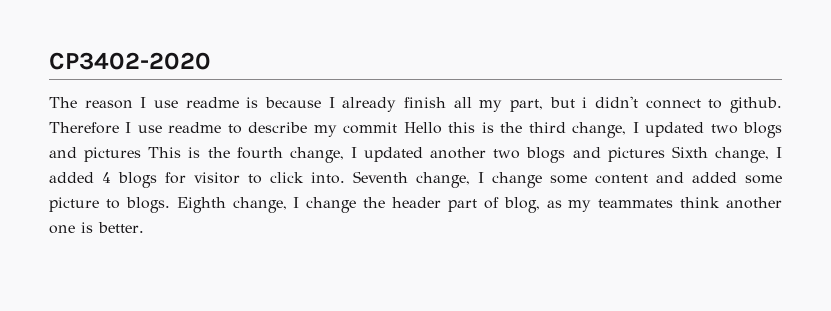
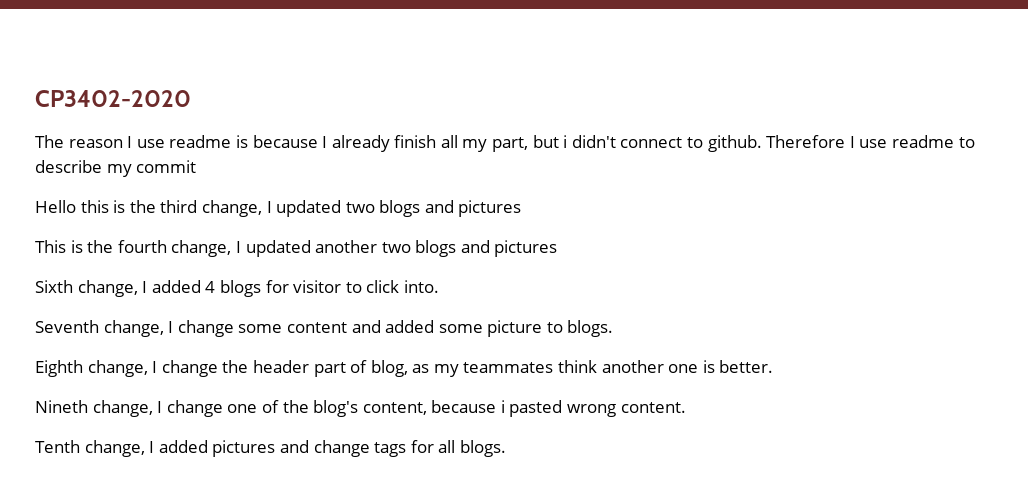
- Therefore I use readme to describe my commit Hello this is the third change, I updated two blogs and pictures This is the fourth change, I updated another two blogs and pictures Sixth change, I added 4 blogs for visitor to click into. Seventh change, I change some content and added some picture to blogs. Eighth change, I change the header part of blog, as my teammates think another one is better.
+ Therefore I use readme to describe my commit
+ Hello this is the third change, I updated two blogs and pictures
+ This is the fourth change, I updated another two blogs and pictures
+ Sixth change, I added 4 blogs for visitor to click into.
+ Seventh change, I change some content and added some picture to blogs.
+ Eighth change, I change the header part of blog, as my teammates think another one is better.
+ Nineth change, I change one of the blog's content, because i pasted wrong content.
+ Tenth change, I added pictures and change tags for all blogs.

